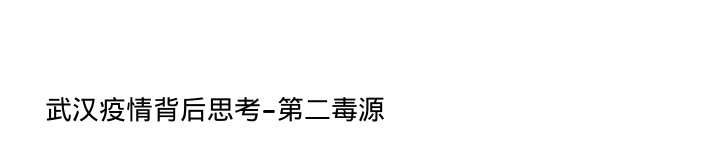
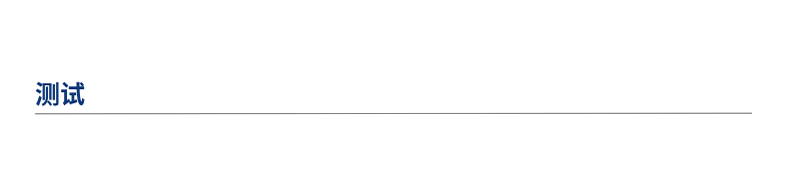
- 武汉疫情背后思考-第二毒源
+ 测试

